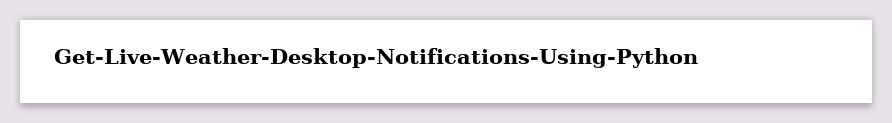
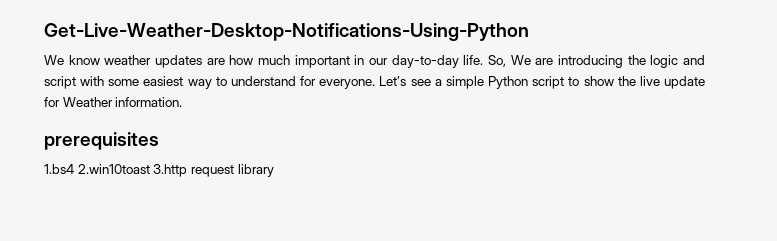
+ We know weather updates are how much important in our day-to-day life. So, We are introducing the logic and script with some easiest way to understand for everyone. Let’s see a simple Python script to show the live update for Weather information.
+ prerequisites
+ 1.bs4 2.win10toast 3.http request library

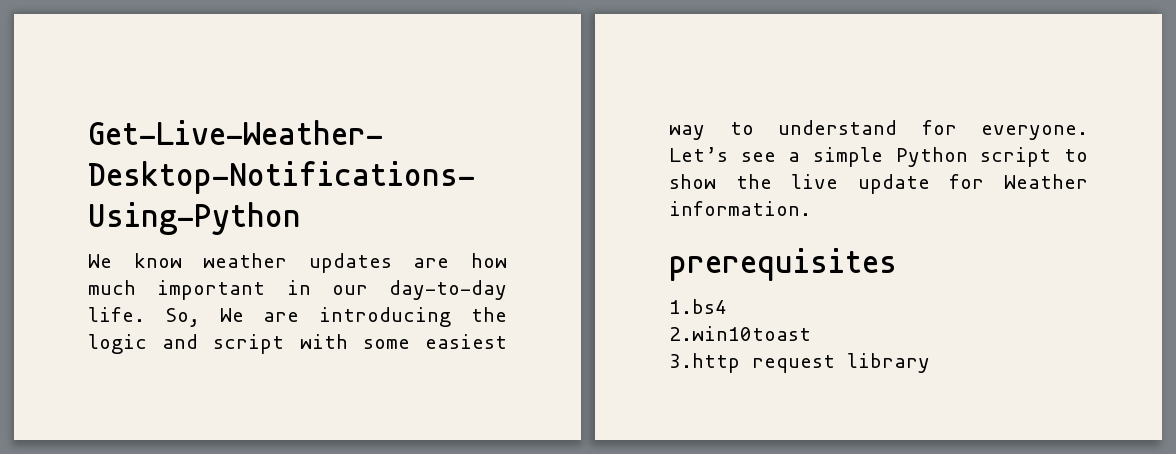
- 1.bs4 2.win10toast 3.http request library
+ 1.bs4
+ 2.win10toast
+ 3.http request library

